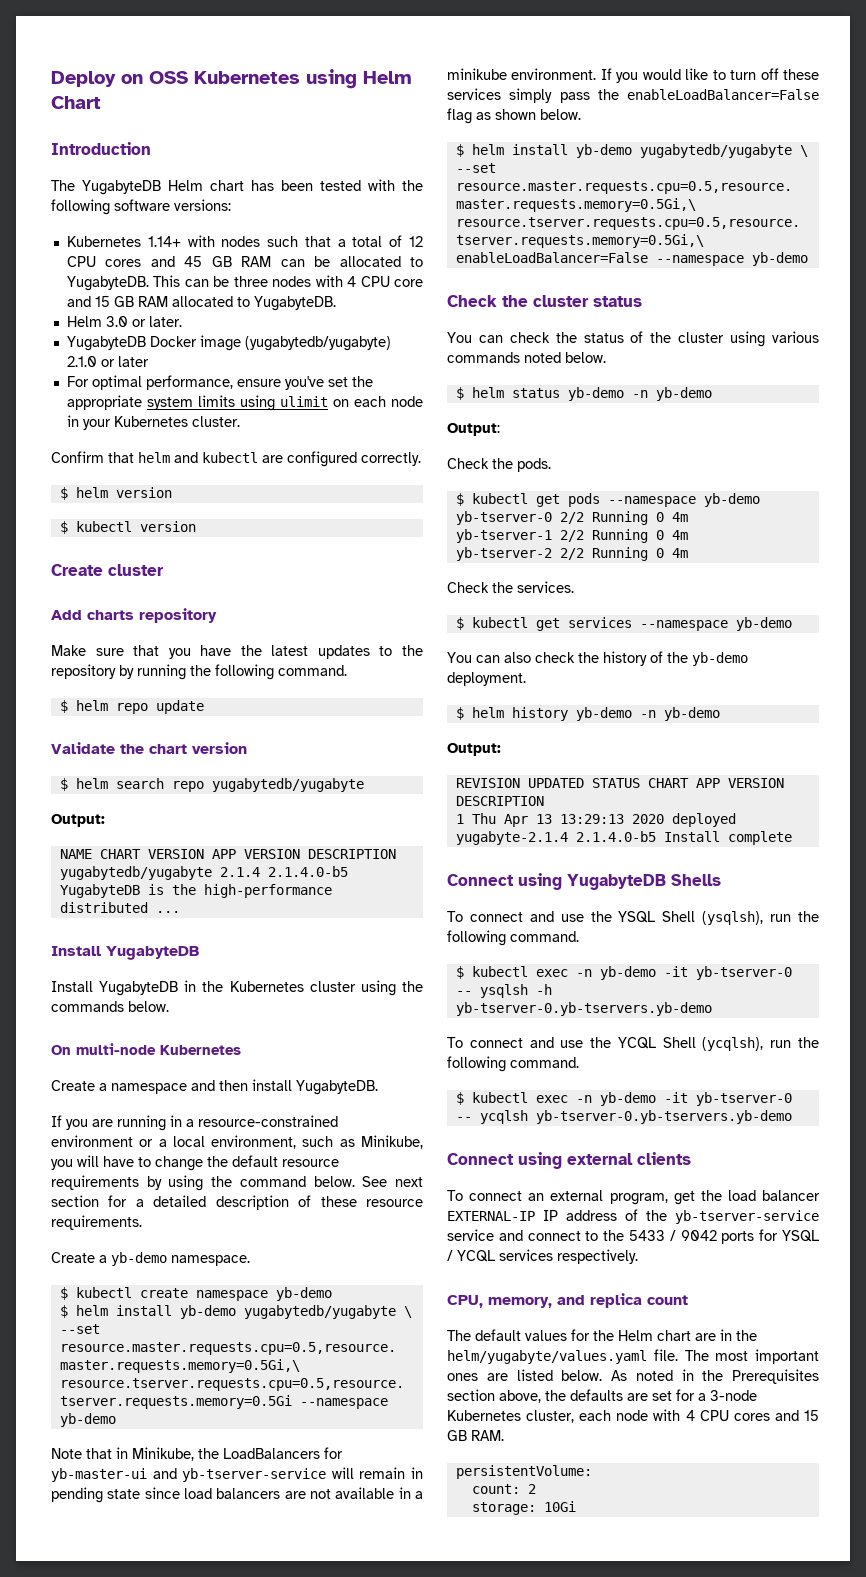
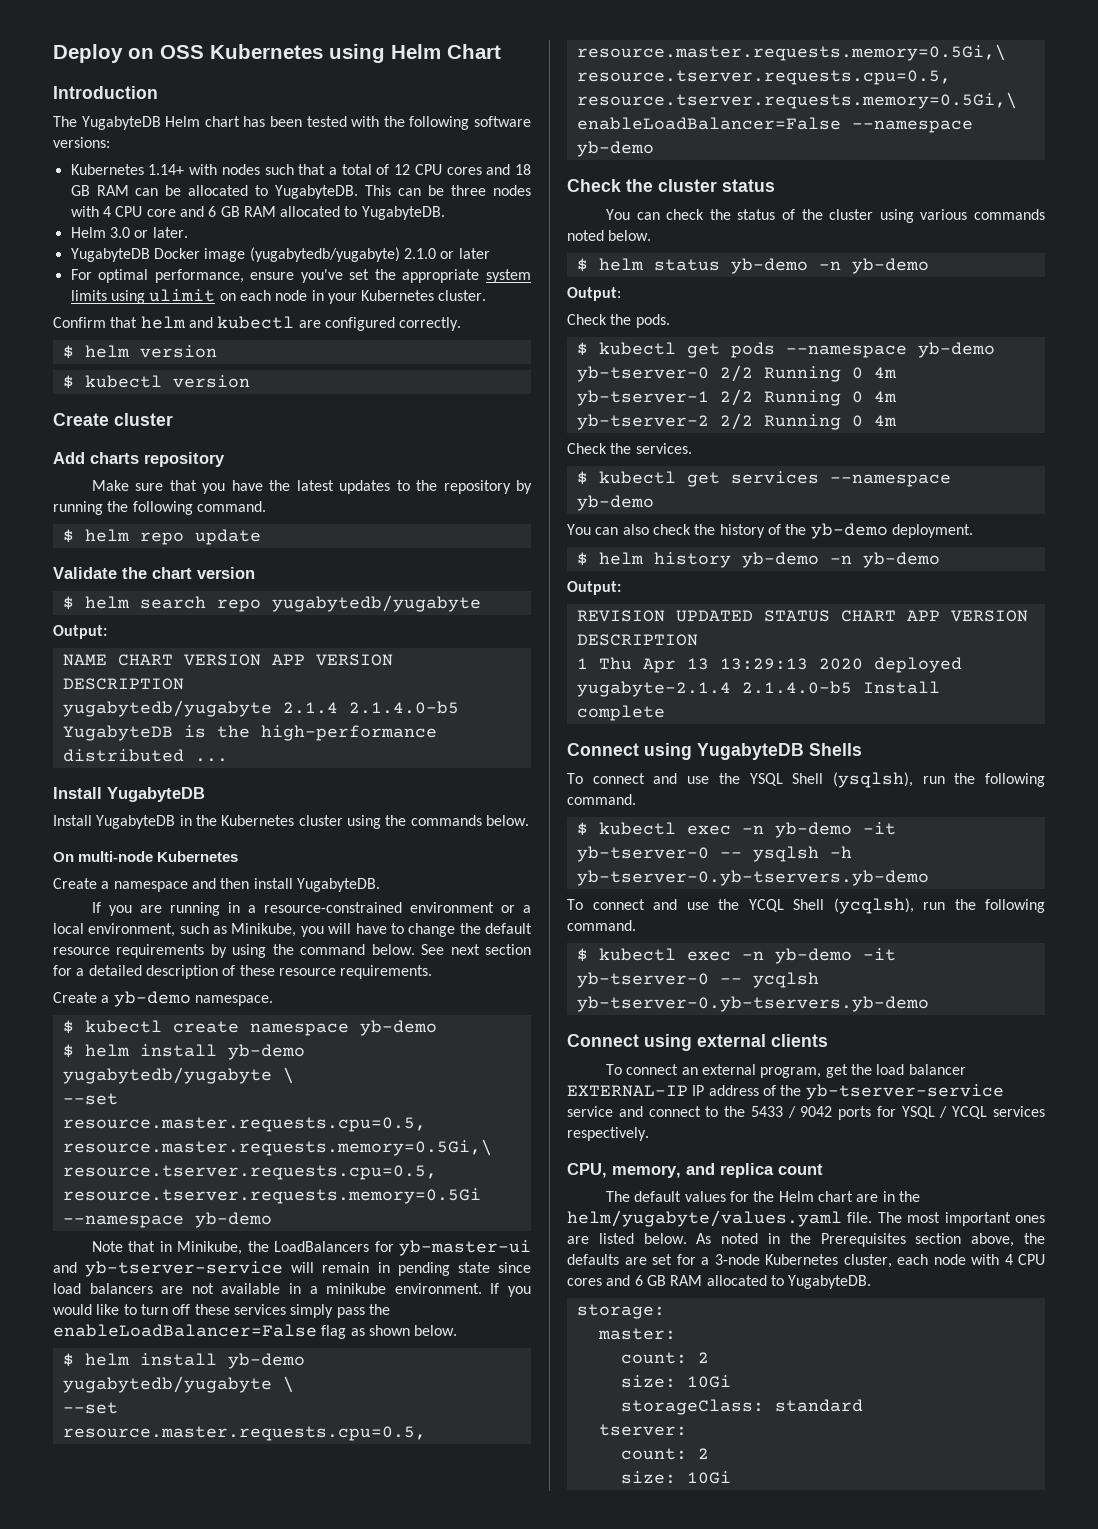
- Kubernetes 1.14+ with nodes such that a total of 12 CPU cores and 45 GB RAM can be allocated to YugabyteDB.
+ Kubernetes 1.14+ with nodes such that a total of 12 CPU cores and 18 GB RAM can be allocated to YugabyteDB.
- This can be three nodes with 4 CPU core and 15 GB RAM allocated to YugabyteDB.
+ This can be three nodes with 4 CPU core and 6 GB RAM allocated to YugabyteDB.
- As noted in the Prerequisites section above, the defaults are set for a 3-node Kubernetes cluster, each node with 4 CPU cores and 15 GB RAM.
- persistentVolume:
+ As noted in the Prerequisites section above, the defaults are set for a 3-node Kubernetes cluster, each node with 4 CPU cores and 6 GB RAM allocated to YugabyteDB.
+ storage:
+ master:
  count: 2
- storage: 10Gi
+ size: 10Gi
+ storageClass: standard
+ tserver:
+ count: 2
+ size: 10Gi

